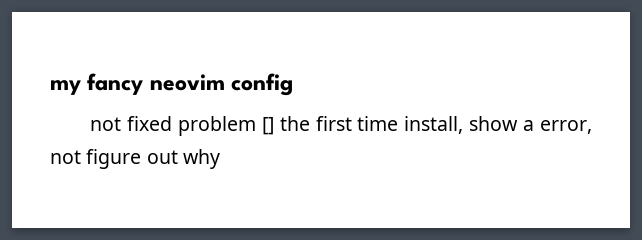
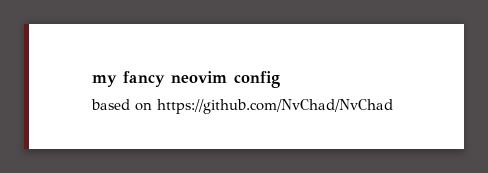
- not fixed problem [] the first time install, show a error, not figure out why
+ based on https://github.com/NvChad/NvChad

